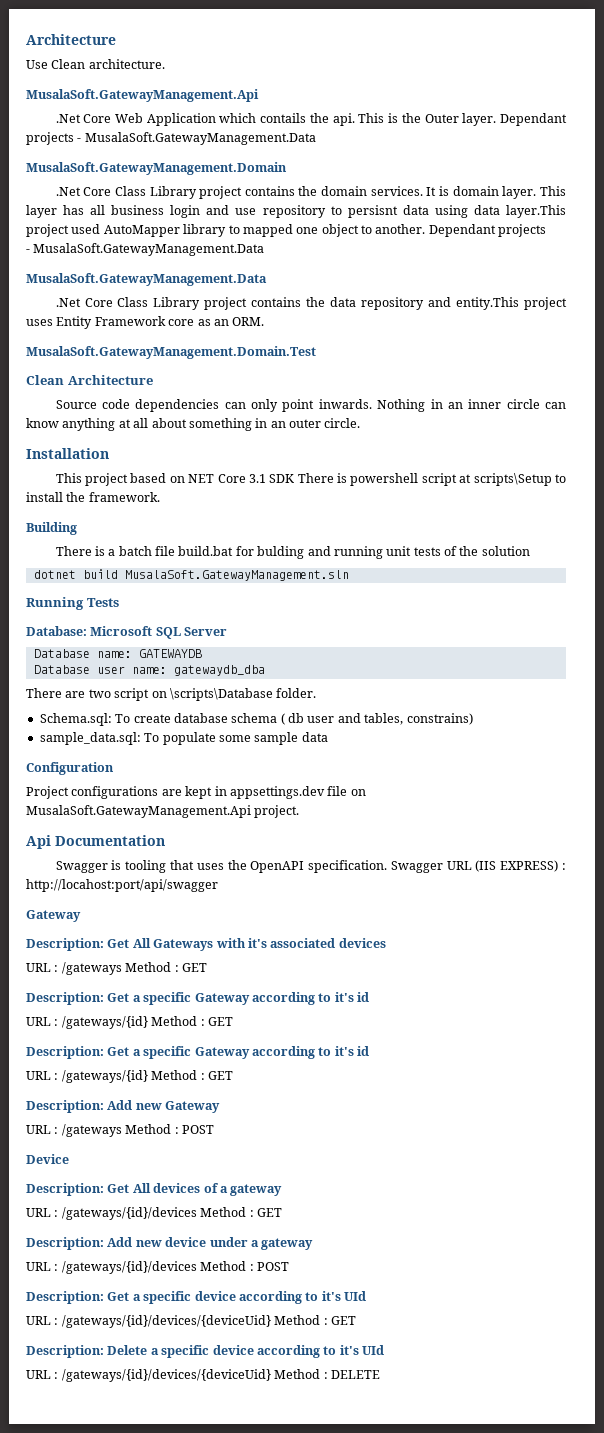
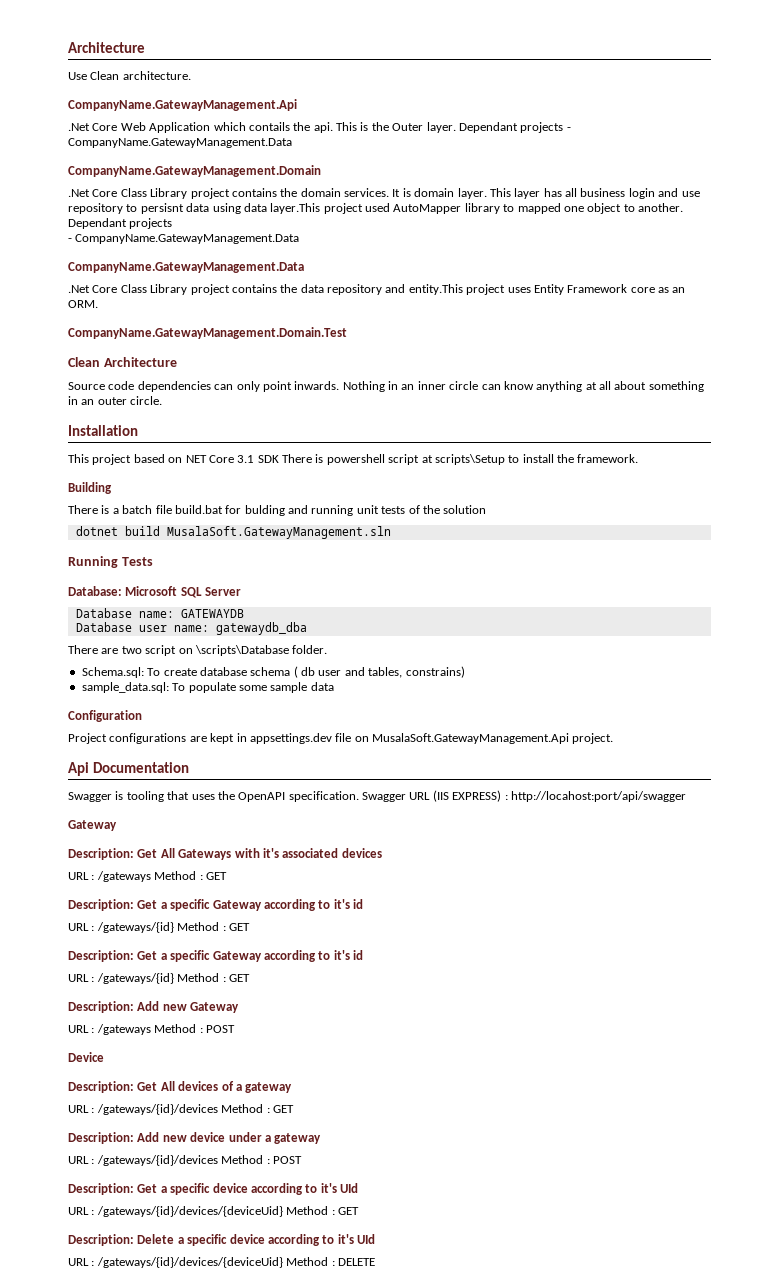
  Use Clean architecture.
- MusalaSoft.GatewayManagement.Api
+ CompanyName.GatewayManagement.Api
- Dependant projects - MusalaSoft.GatewayManagement.Data
- MusalaSoft.GatewayManagement.Domain
+ Dependant projects - CompanyName.GatewayManagement.Data
+ CompanyName.GatewayManagement.Domain
  This layer has all business login and use repository to persisnt data using data layer.This project used AutoMapper library to mapped one object to another. Dependant projects
- - MusalaSoft.GatewayManagement.Data
- MusalaSoft.GatewayManagement.Data
+ - CompanyName.GatewayManagement.Data
+ CompanyName.GatewayManagement.Data
- MusalaSoft.GatewayManagement.Domain.Test
+ CompanyName.GatewayManagement.Domain.Test

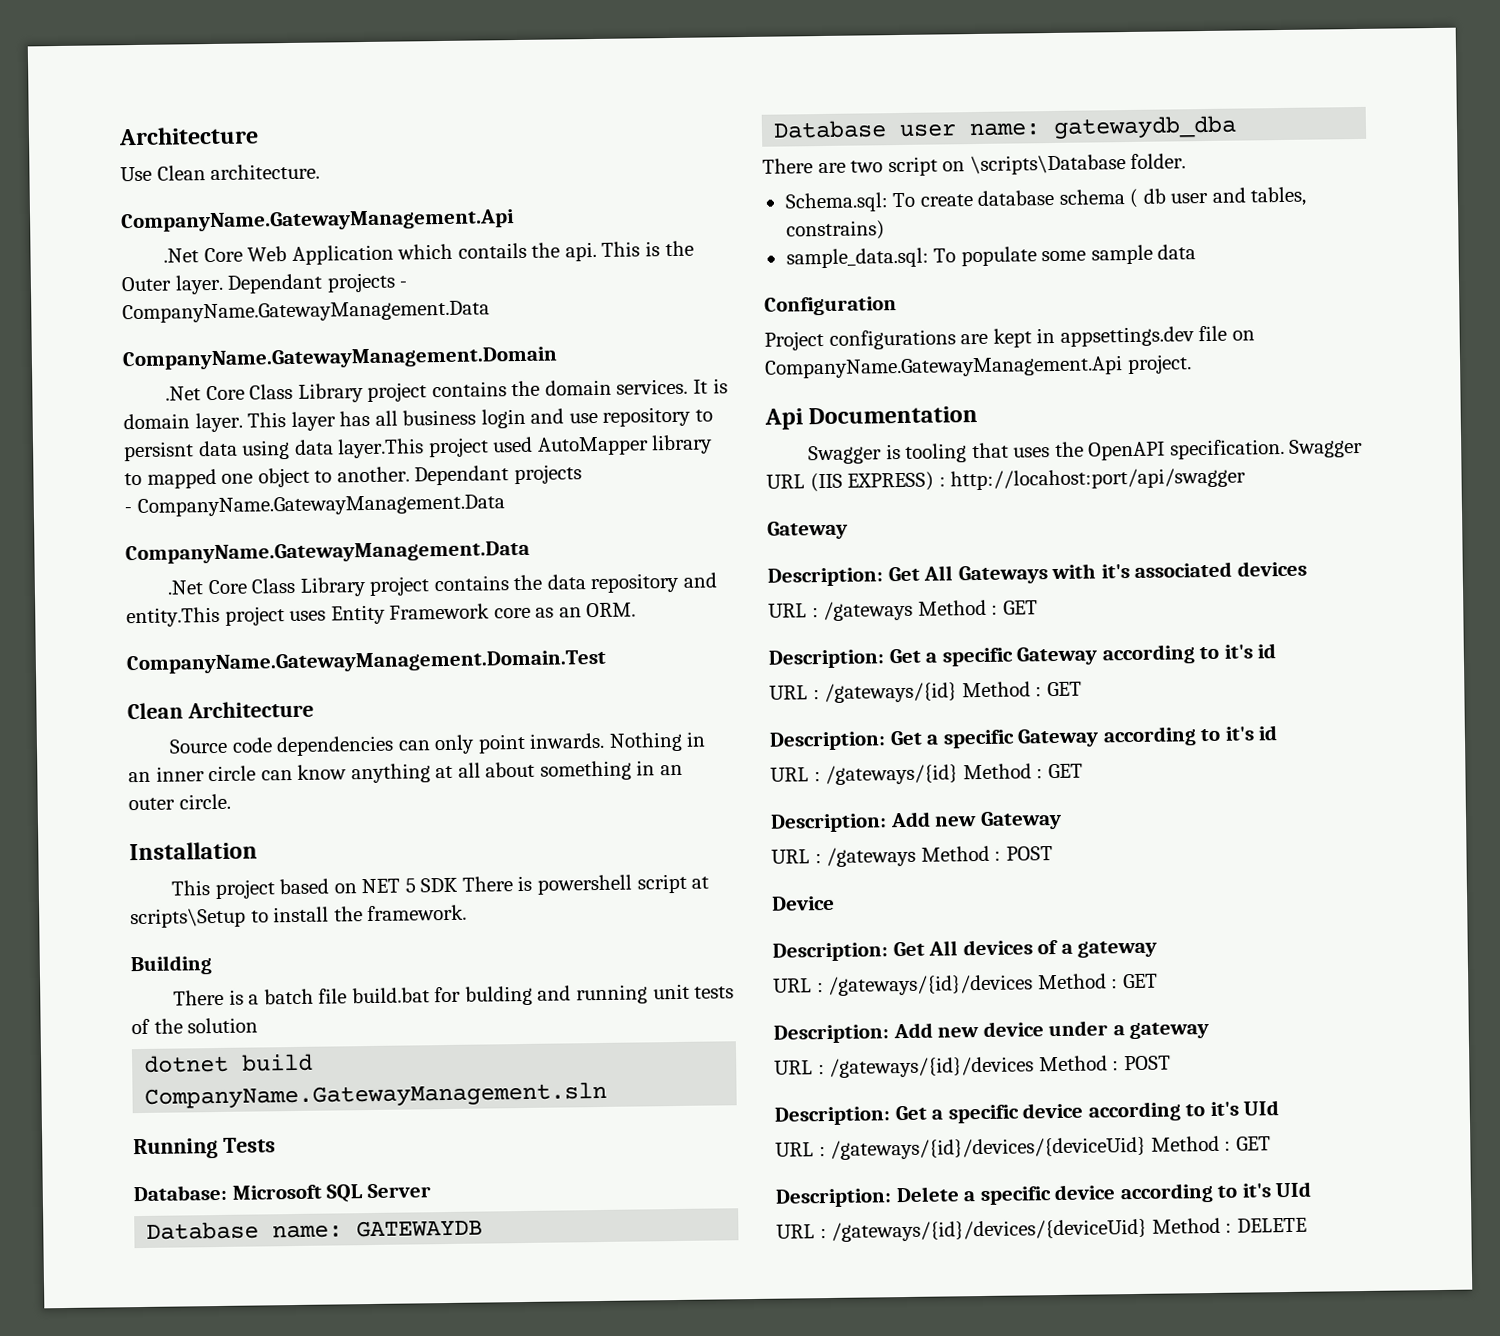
- This project based on NET Core 3.1 SDK There is powershell script at scripts\Setup to install the framework.
+ This project based on NET 5 SDK There is powershell script at scripts\Setup to install the framework.
- dotnet build MusalaSoft.GatewayManagement.sln
+ dotnet build CompanyName.GatewayManagement.sln
- Project configurations are kept in appsettings.dev file on MusalaSoft.GatewayManagement.Api project.
+ Project configurations are kept in appsettings.dev file on CompanyName.GatewayManagement.Api project.

